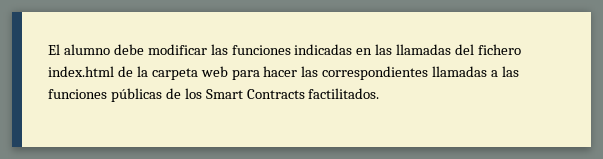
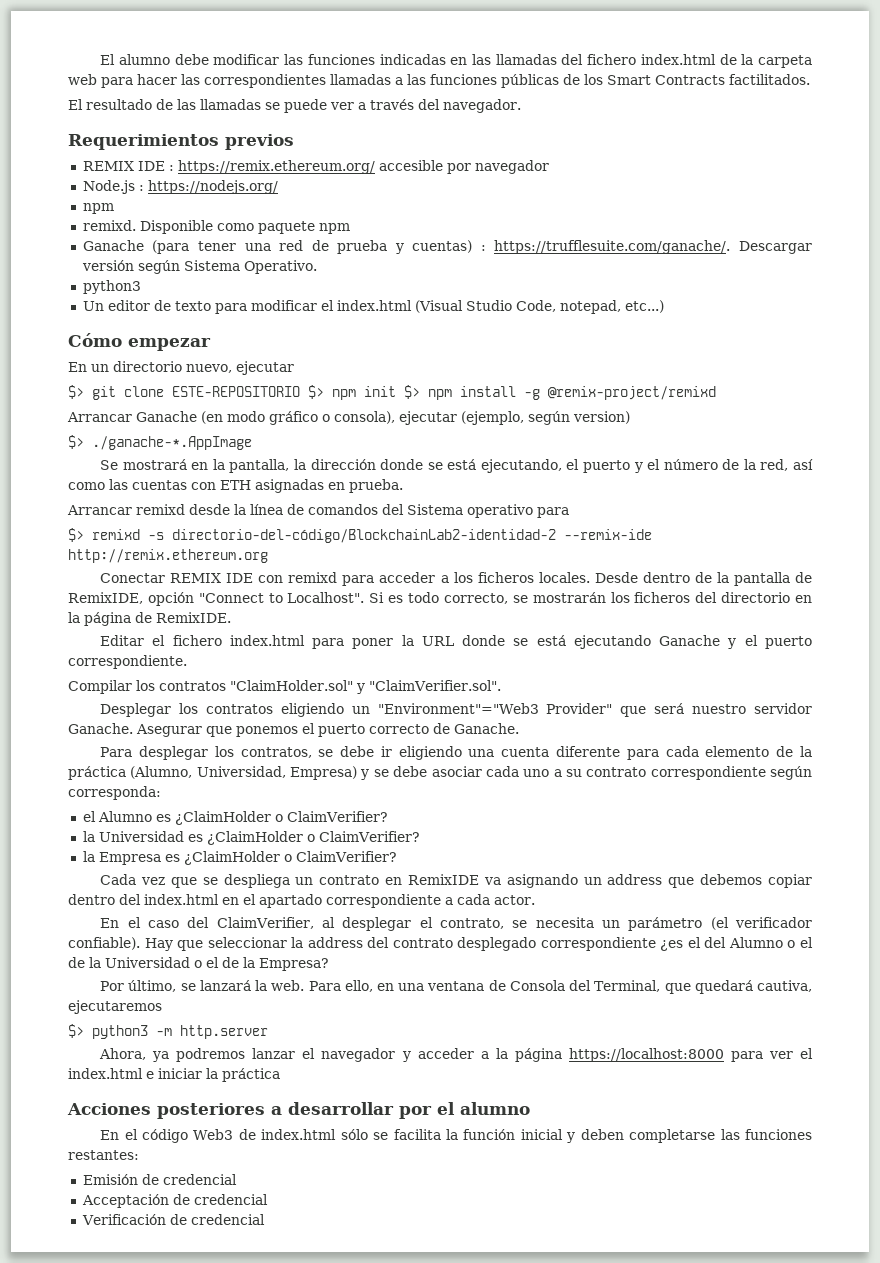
+ El resultado de las llamadas se puede ver a través del navegador.
+ Requerimientos previos
+ REMIX IDE : https://remix.ethereum.org/ accesible por navegador
+ Node.js : https://nodejs.org/
+ npm
+ remixd. Disponible como paquete npm
+ Ganache (para tener una red de prueba y cuentas) : https://trufflesuite.com/ganache/. Descargar versión según Sistema Operativo.
+ python3
+ Un editor de texto para modificar el index.html (Visual Studio Code, notepad, etc...)
+ Cómo empezar
+ En un directorio nuevo, ejecutar
+ $> git clone ESTE-REPOSITORIO $> npm init $> npm install -g @remix-project/remixd
+ Arrancar Ganache (en modo gráfico o consola), ejecutar (ejemplo, según version)
+ $> ./ganache-*.AppImage
+ Se mostrará en la pantalla, la dirección donde se está ejecutando, el puerto y el número de la red, así como las cuentas con ETH asignadas en prueba.
+ Arrancar remixd desde la línea de comandos del Sistema operativo para
+ $> remixd -s directorio-del-código/BlockchainLab2-identidad-2 --remix-ide http://remix.ethereum.org
+ Conectar REMIX IDE con remixd para acceder a los ficheros locales. Desde dentro de la pantalla de RemixIDE, opción "Connect to Localhost". Si es todo correcto, se mostrarán los ficheros del directorio en la página de RemixIDE.
+ Editar el fichero index.html para poner la URL donde se está ejecutando Ganache y el puerto correspondiente.
+ Compilar los contratos "ClaimHolder.sol" y "ClaimVerifier.sol".
+ Desplegar los contratos eligiendo un "Environment"="Web3 Provider" que será nuestro servidor Ganache. Asegurar que ponemos el puerto correcto de Ganache.
+ Para desplegar los contratos, se debe ir eligiendo una cuenta diferente para cada elemento de la práctica (Alumno, Universidad, Empresa) y se debe asociar cada uno a su contrato correspondiente según corresponda:
+ el Alumno es ¿ClaimHolder o ClaimVerifier?
+ la Universidad es ¿ClaimHolder o ClaimVerifier?
+ la Empresa es ¿ClaimHolder o ClaimVerifier?
+ Cada vez que se despliega un contrato en RemixIDE va asignando un address que debemos copiar dentro del index.html en el apartado correspondiente a cada actor.
+ En el caso del ClaimVerifier, al desplegar el contrato, se necesita un parámetro (el verificador confiable). Hay que seleccionar la address del contrato desplegado correspondiente ¿es el del Alumno o el de la Universidad o el de la Empresa?
+ Por último, se lanzará la web. Para ello, en una ventana de Consola del Terminal, que quedará cautiva, ejecutaremos
+ $> python3 -m http.server
+ Ahora, ya podremos lanzar el navegador y acceder a la página https://localhost:8000 para ver el index.html e iniciar la práctica
+ Acciones posteriores a desarrollar por el alumno
+ En el código Web3 de index.html sólo se facilita la función inicial y deben completarse las funciones restantes:
+ Emisión de credencial
+ Acceptación de credencial
+ Verificación de credencial

